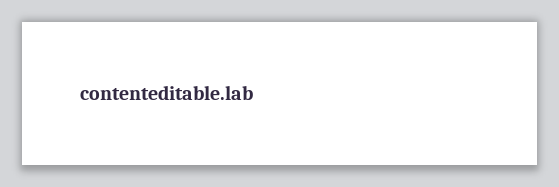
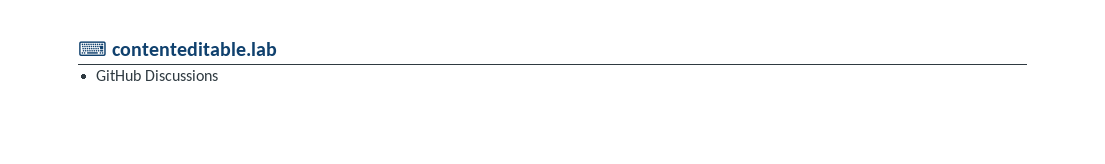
- contenteditable.lab
+ ⌨ contenteditable.lab
+ GitHub Discussions

